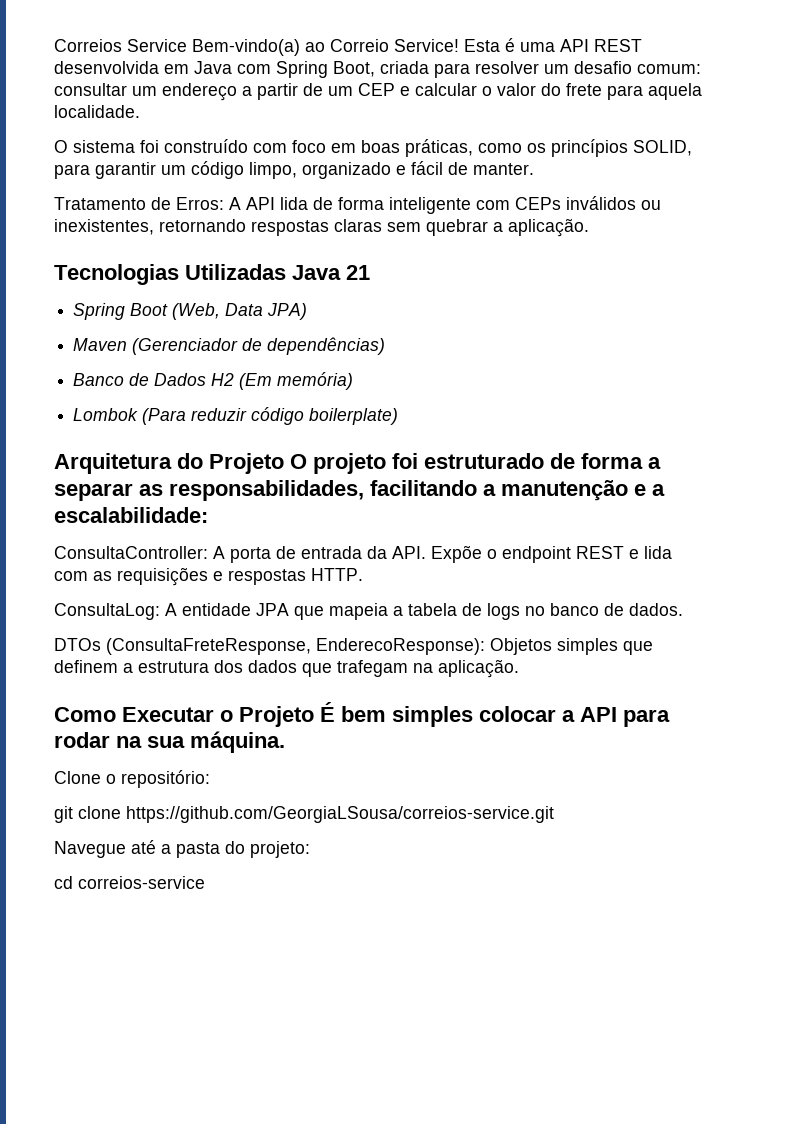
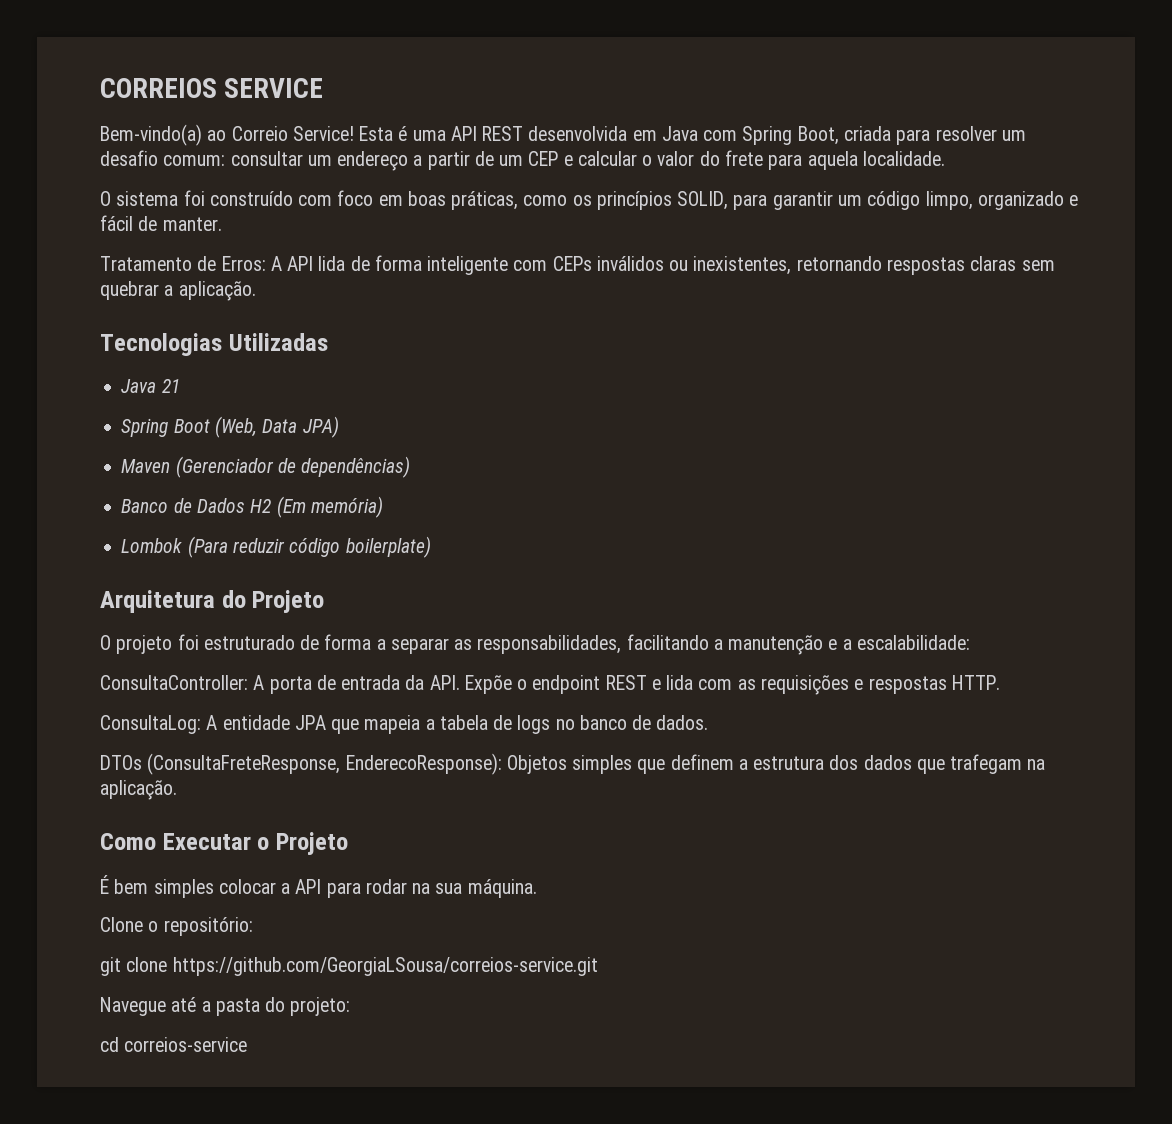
- Correios Service Bem-vindo(a) ao Correio Service!
+ CORREIOS SERVICE
+ Bem-vindo(a) ao Correio Service!
- Tecnologias Utilizadas Java 21
+ Tecnologias Utilizadas
+ Java 21
- Arquitetura do Projeto O projeto foi estruturado de forma a separar as responsabilidades, facilitando a manutenção e a escalabilidade:
+ Arquitetura do Projeto
+ O projeto foi estruturado de forma a separar as responsabilidades, facilitando a manutenção e a escalabilidade:
- Como Executar o Projeto É bem simples colocar a API para rodar na sua máquina.
+ Como Executar o Projeto
+ É bem simples colocar a API para rodar na sua máquina.

